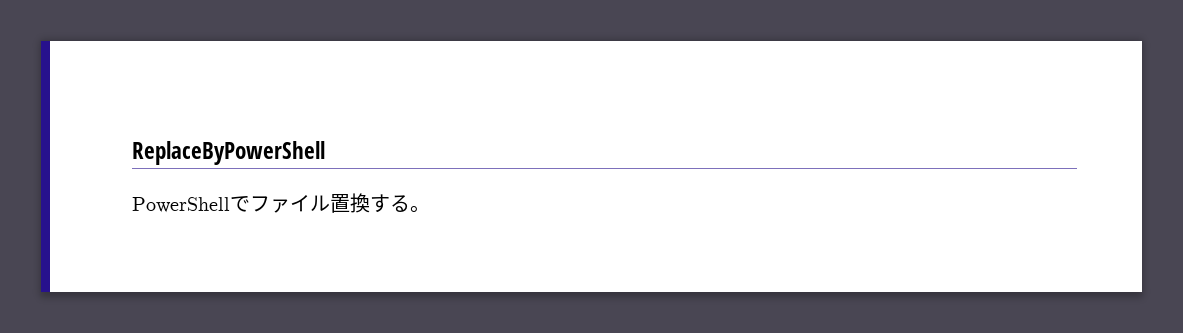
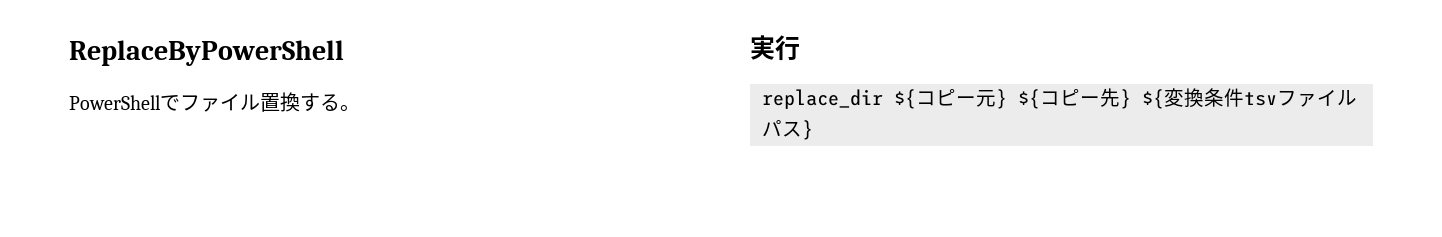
+ 実行
+ replace_dir ${コピー元} ${コピー先} ${変換条件tsvファイルパス}

